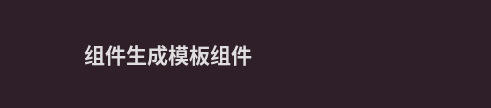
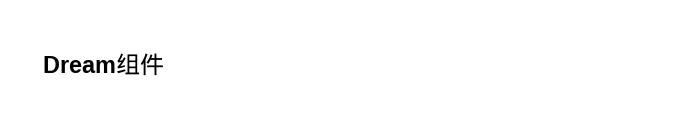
- 组件生成模板组件
+ Dream组件

